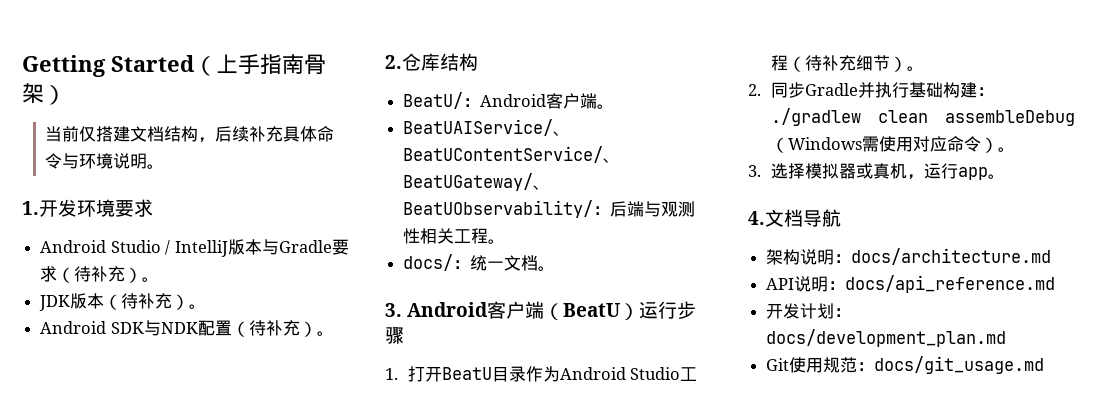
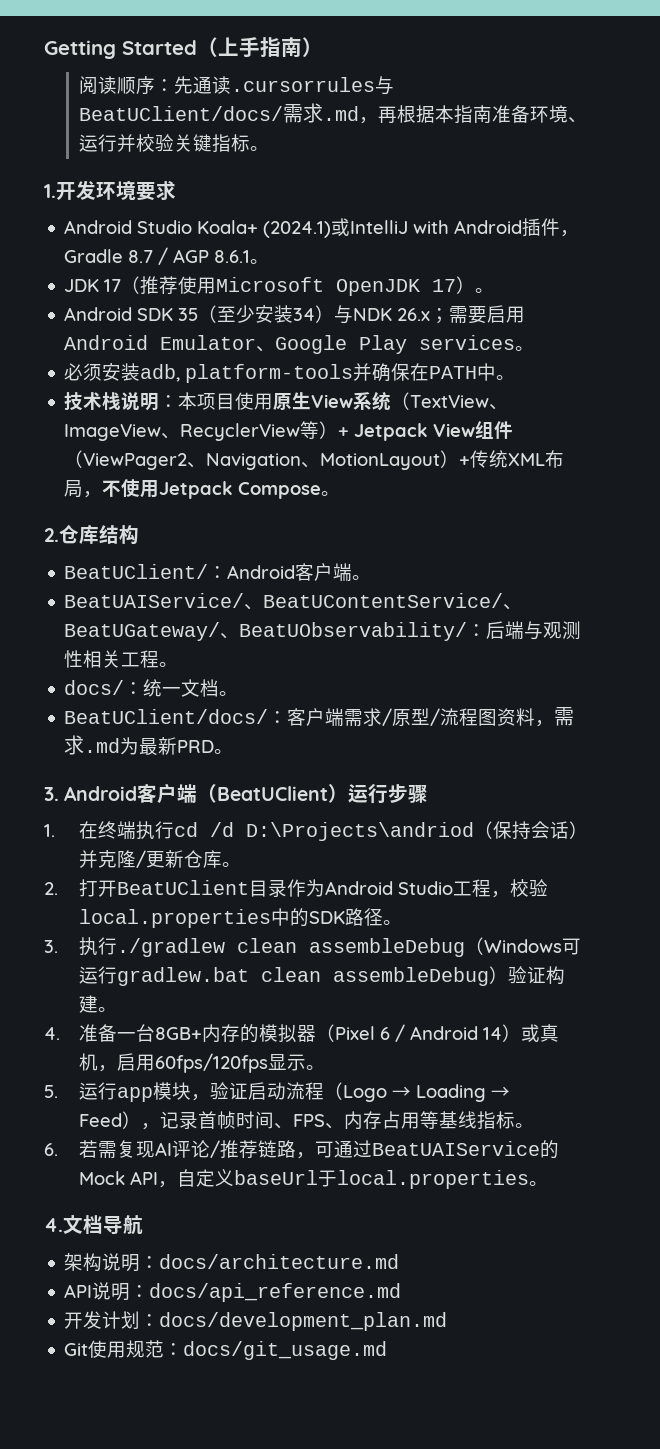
- Getting Started（上手指南骨架）
+ Getting Started（上手指南）
- 当前仅搭建文档结构，后续补充具体命令与环境说明。
+ 阅读顺序：先通读.cursorrules与BeatUClient/docs/需求.md，再根据本指南准备环境、运行并校验关键指标。
- Android Studio / IntelliJ版本与Gradle要求（待补充）。
- JDK版本（待补充）。
- Android SDK与NDK配置（待补充）。
+ Android Studio Koala+ (2024.1)或IntelliJ with Android插件，Gradle 8.7 / AGP 8.6.1。
+ JDK 17（推荐使用Microsoft OpenJDK 17）。
+ Android SDK 35（至少安装34）与NDK 26.x；需要启用Android Emulator、Google Play services。
+ 必须安装adb, platform-tools并确保在PATH中。
+ 技术栈说明：本项目使用原生View系统（TextView、ImageView、RecyclerView等）+ Jetpack View组件（ViewPager2、Navigation、MotionLayout）+传统XML布局，不使用Jetpack Compose。
- BeatU/：Android客户端。
+ BeatUClient/：Android客户端。
+ BeatUClient/docs/：客户端需求/原型/流程图资料，需求.md为最新PRD。
- 3. Android客户端（BeatU）运行步骤
+ 3. Android客户端（BeatUClient）运行步骤
- 1.打开BeatU目录作为Android Studio工程（待补充细节）。
- 2.同步Gradle并执行基础构建：./gradlew clean assembleDebug（Windows需使用对应命令）。
- 3.选择模拟器或真机，运行app。
+ 1.在终端执行cd /d D:\Projects\andriod（保持会话）并克隆/更新仓库。
+ 2.打开BeatUClient目录作为Android Studio工程，校验local.properties中的SDK路径。
+ 3.执行./gradlew clean assembleDebug（Windows可运行gradlew.bat clean assembleDebug）验证构建。
+ 4.准备一台8GB+内存的模拟器（Pixel 6 / Android 14）或真机，启用60fps/120fps显示。
+ 5.运行app模块，验证启动流程（Logo → Loading → Feed），记录首帧时间、FPS、内存占用等基线指标。
+ 6.若需复现AI评论/推荐链路，可通过BeatUAIService的Mock API，自定义baseUrl于local.properties。

